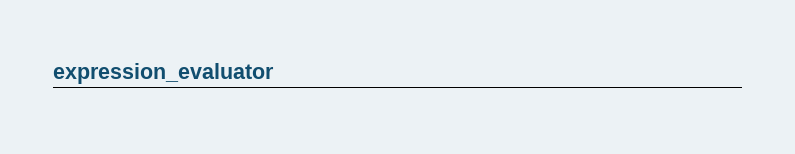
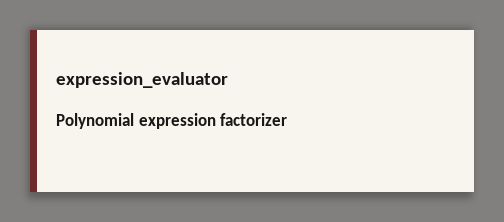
+ Polynomial expression factorizer

